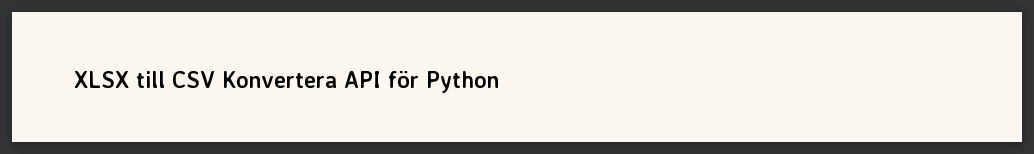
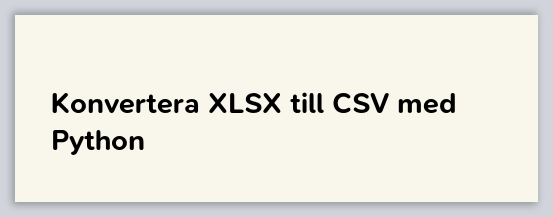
- XLSX till CSV Konvertera API för Python
+ Konvertera XLSX till CSV med Python

